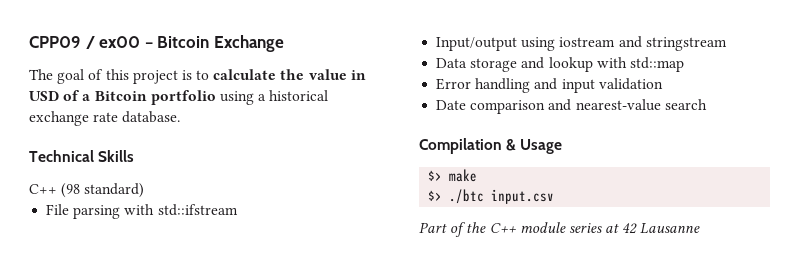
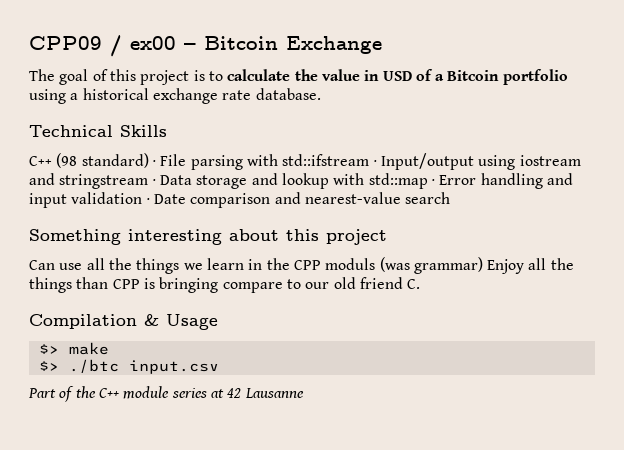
- C++ (98 standard)
- File parsing with std::ifstream
- Input/output using iostream and stringstream
- Data storage and lookup with std::map
- Error handling and input validation
- Date comparison and nearest-value search
+ C++ (98 standard) · File parsing with std::ifstream · Input/output using iostream and stringstream · Data storage and lookup with std::map · Error handling and input validation · Date comparison and nearest-value search
+ Something interesting about this project
+ Can use all the things we learn in the CPP moduls (was grammar) Enjoy all the things than CPP is bringing compare to our old friend C.

